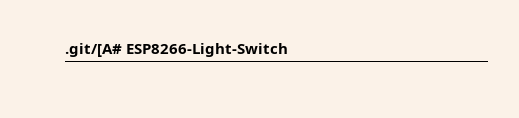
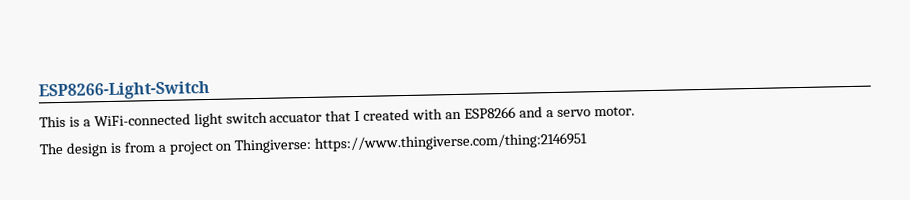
- .git/[A# ESP8266-Light-Switch
+ ESP8266-Light-Switch
+ This is a WiFi-connected light switch accuator that I created with an ESP8266 and a servo motor.
+ The design is from a project on Thingiverse: https://www.thingiverse.com/thing:2146951

